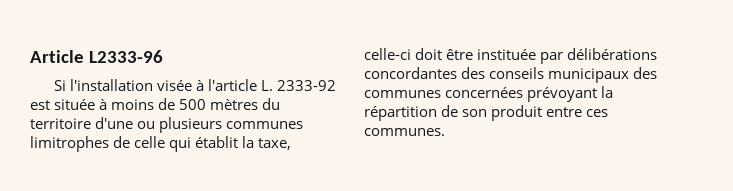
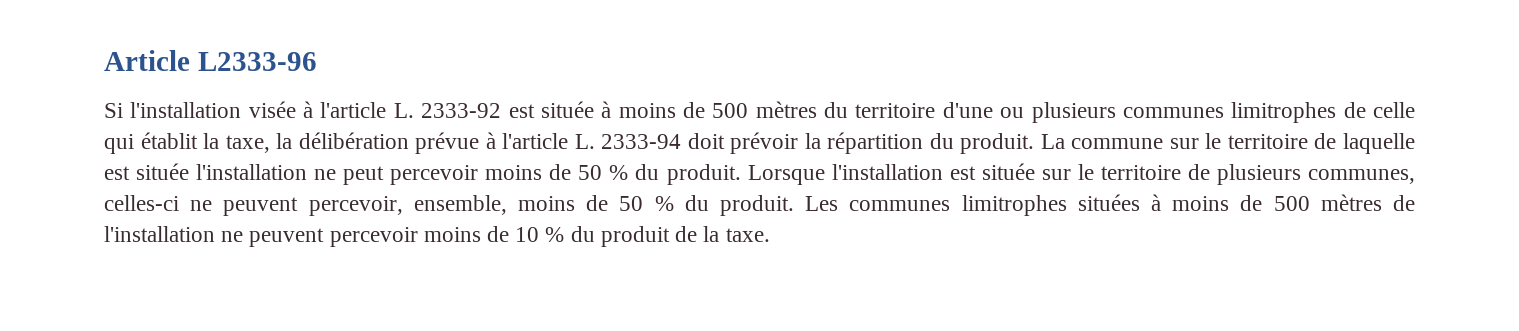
- Si l'installation visée à l'article L. 2333-92 est située à moins de 500 mètres du territoire d'une ou plusieurs communes limitrophes de celle qui établit la taxe, celle-ci doit être instituée par délibérations concordantes des conseils municipaux des communes concernées prévoyant la répartition de son produit entre ces communes.
+ Si l'installation visée à l'article L. 2333-92 est située à moins de 500 mètres du territoire d'une ou plusieurs communes limitrophes de celle qui établit la taxe, la délibération prévue à l'article L. 2333-94 doit prévoir la répartition du produit. La commune sur le territoire de laquelle est située l'installation ne peut percevoir moins de 50 % du produit. Lorsque l'installation est située sur le territoire de plusieurs communes, celles-ci ne peuvent percevoir, ensemble, moins de 50 % du produit. Les communes limitrophes situées à moins de 500 mètres de l'installation ne peuvent percevoir moins de 10 % du produit de la taxe.

